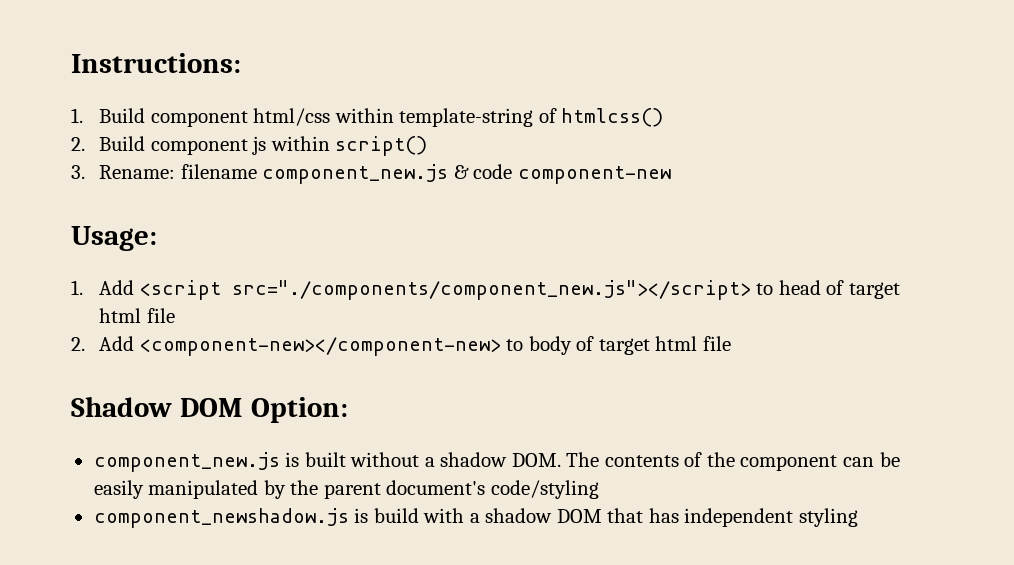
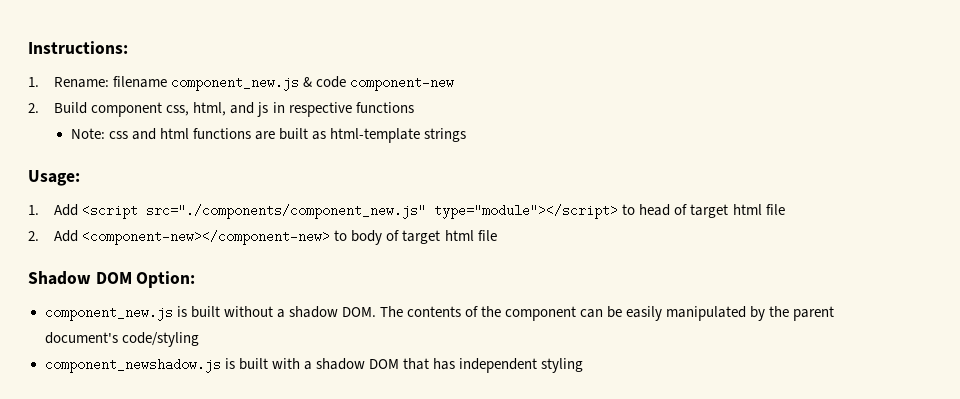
- 1. Build component html/css within template-string of htmlcss()
- 2. Build component js within script()
- 3. Rename: filename component_new.js & code component-new
+ 1. Rename: filename component_new.js & code component-new
+ 2. Build component css, html, and js in respective functions
+ Note: css and html functions are built as html-template strings
- 1. Add <script src="./components/component_new.js"></script> to head of target html file
+ 1. Add <script src="./components/component_new.js" type="module"></script> to head of target html file
- component_newshadow.js is build with a shadow DOM that has independent styling
+ component_newshadow.js is built with a shadow DOM that has independent styling

